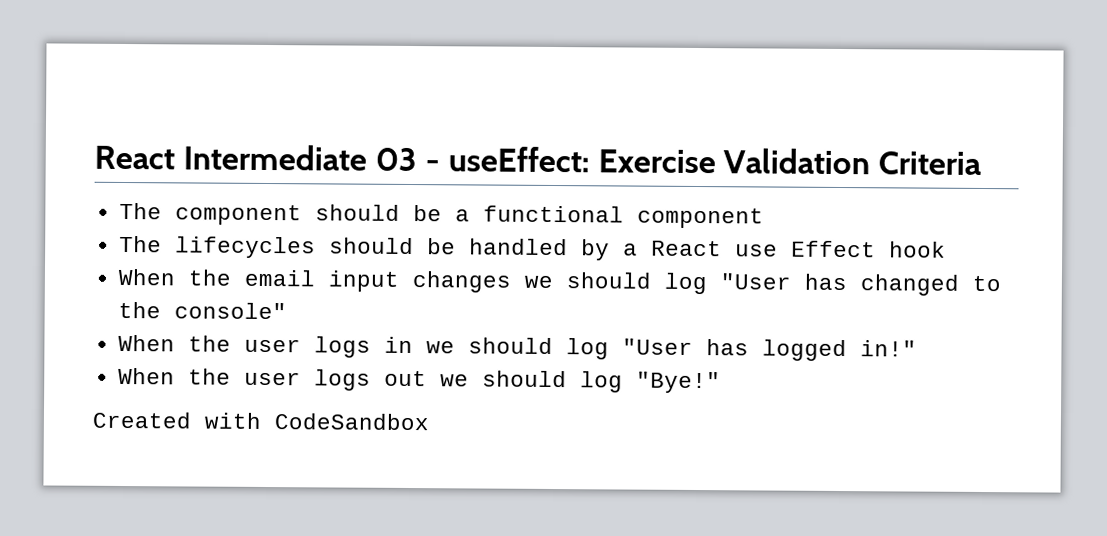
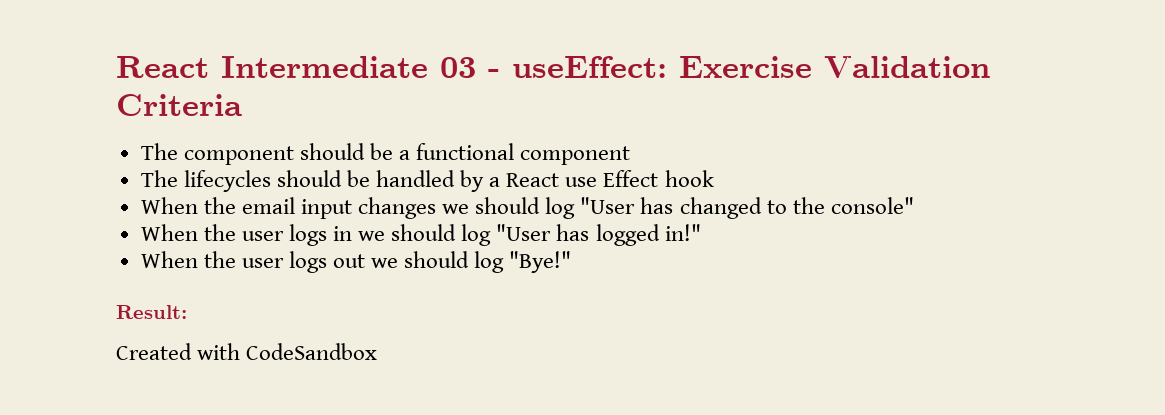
+ Result:

